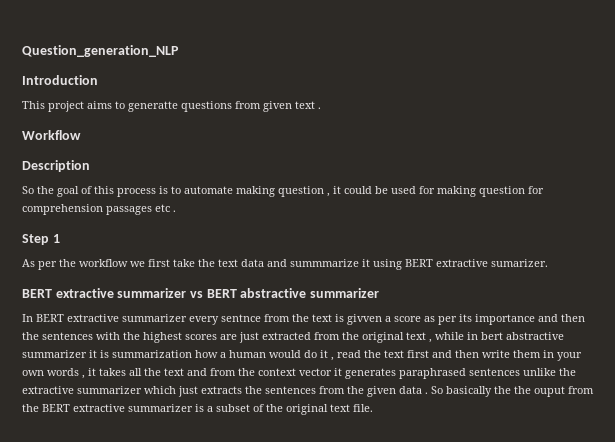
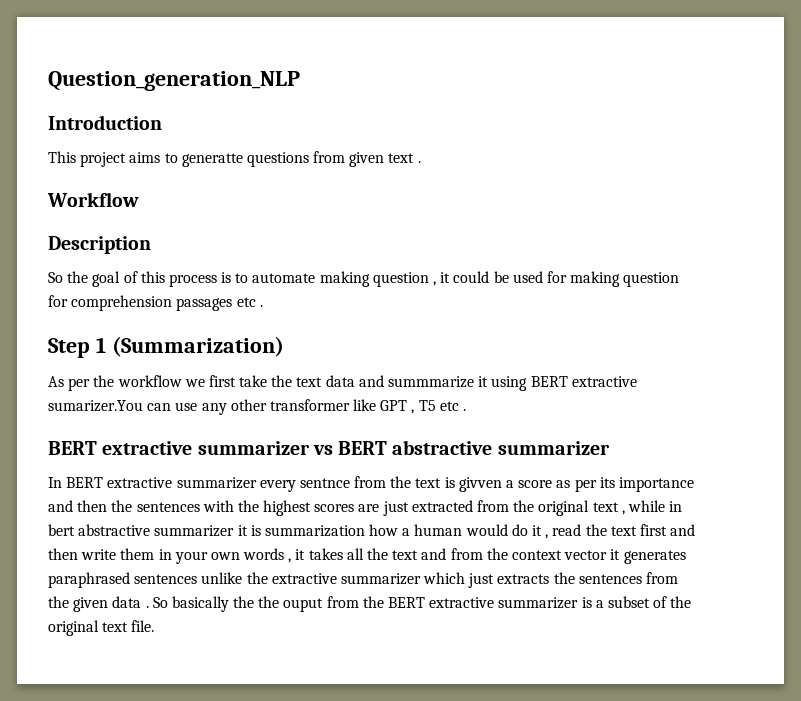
- Step 1
+ Step 1 (Summarization)
- As per the workflow we first take the text data and summmarize it using BERT extractive sumarizer.
+ As per the workflow we first take the text data and summmarize it using BERT extractive sumarizer.You can use any other transformer like GPT , T5 etc .

